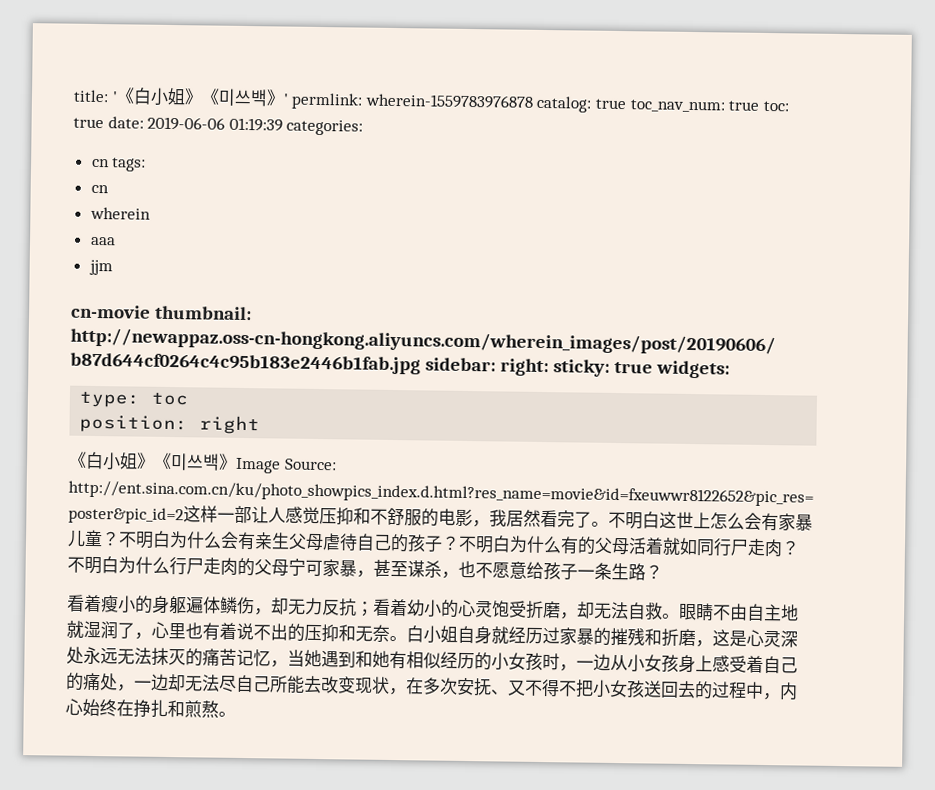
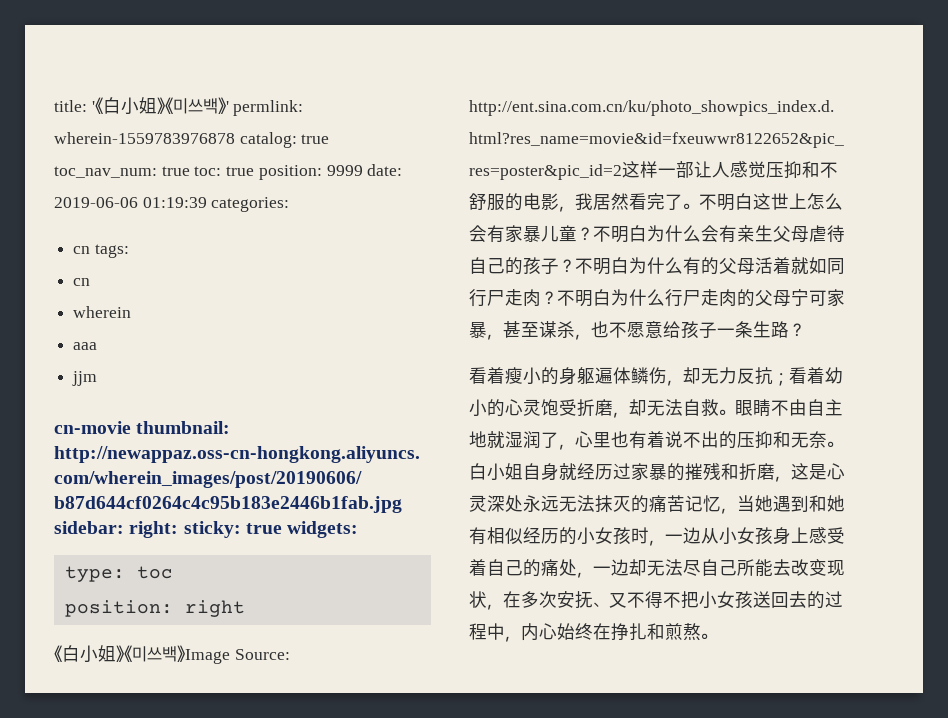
- title: '《白小姐》《미쓰백》' permlink: wherein-1559783976878 catalog: true toc_nav_num: true toc: true date: 2019-06-06 01:19:39 categories:
+ title: '《白小姐》《미쓰백》' permlink: wherein-1559783976878 catalog: true toc_nav_num: true toc: true position: 9999 date: 2019-06-06 01:19:39 categories:

